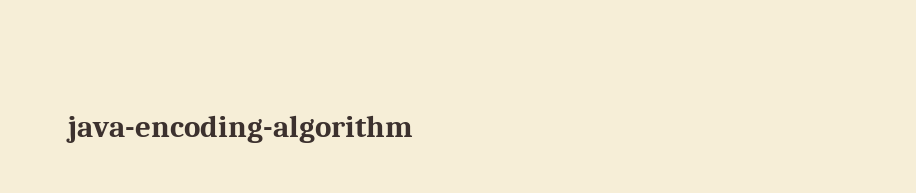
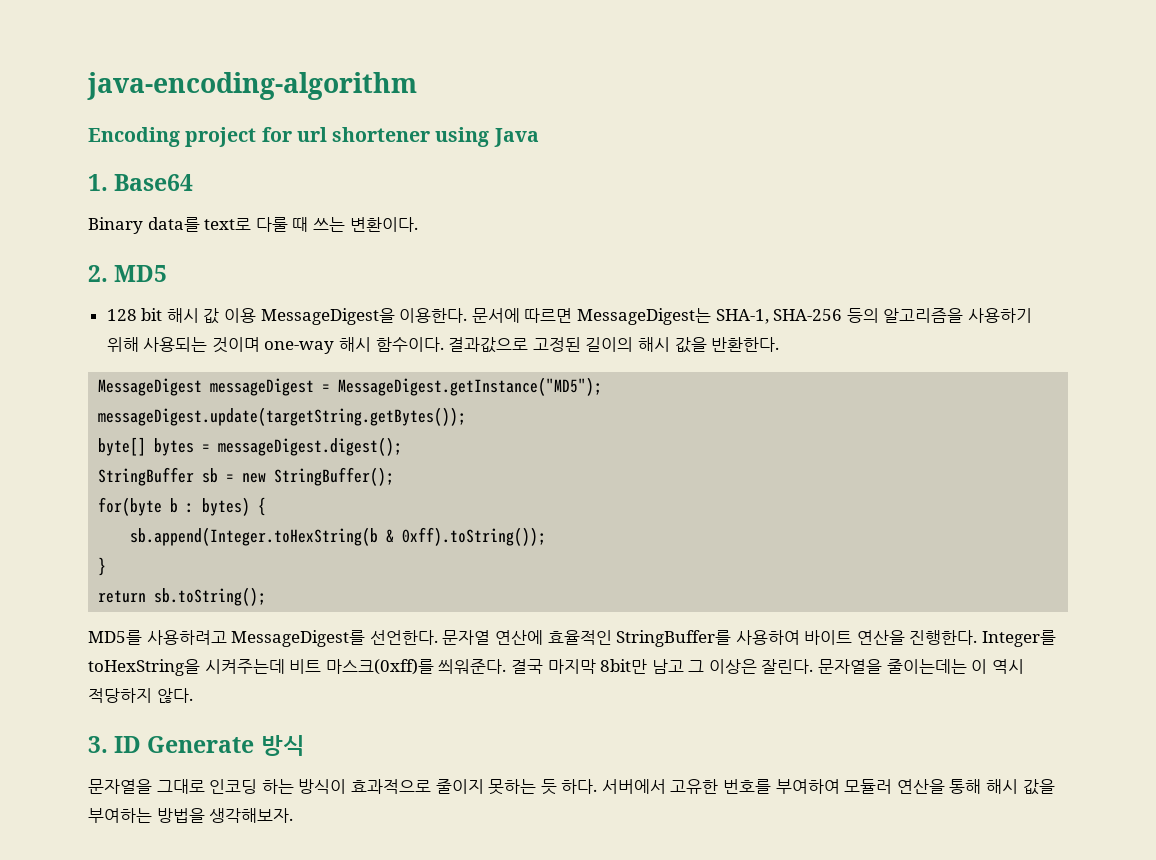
+ Encoding project for url shortener using Java
+ 1. Base64
+ Binary data를 text로 다룰 때 쓰는 변환이다.
+ 2. MD5
+ 128 bit 해시 값 이용 MessageDigest을 이용한다. 문서에 따르면 MessageDigest는 SHA-1, SHA-256 등의 알고리즘을 사용하기 위해 사용되는 것이며 one-way 해시 함수이다. 결과값으로 고정된 길이의 해시 값을 반환한다.
+ MessageDigest messageDigest = MessageDigest.getInstance("MD5");
+ messageDigest.update(targetString.getBytes());
+ byte[] bytes = messageDigest.digest();
+ StringBuffer sb = new StringBuffer();
+ for(byte b : bytes) {
+ sb.append(Integer.toHexString(b & 0xff).toString());
+ }
+ return sb.toString();
+ MD5를 사용하려고 MessageDigest를 선언한다. 문자열 연산에 효율적인 StringBuffer를 사용하여 바이트 연산을 진행한다. Integer를 toHexString을 시켜주는데 비트 마스크(0xff)를 씌워준다. 결국 마지막 8bit만 남고 그 이상은 잘린다. 문자열을 줄이는데는 이 역시 적당하지 않다.
+ 3. ID Generate 방식
+ 문자열을 그대로 인코딩 하는 방식이 효과적으로 줄이지 못하는 듯 하다. 서버에서 고유한 번호를 부여하여 모듈러 연산을 통해 해시 값을 부여하는 방법을 생각해보자.

